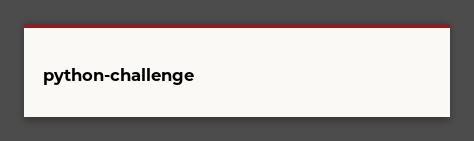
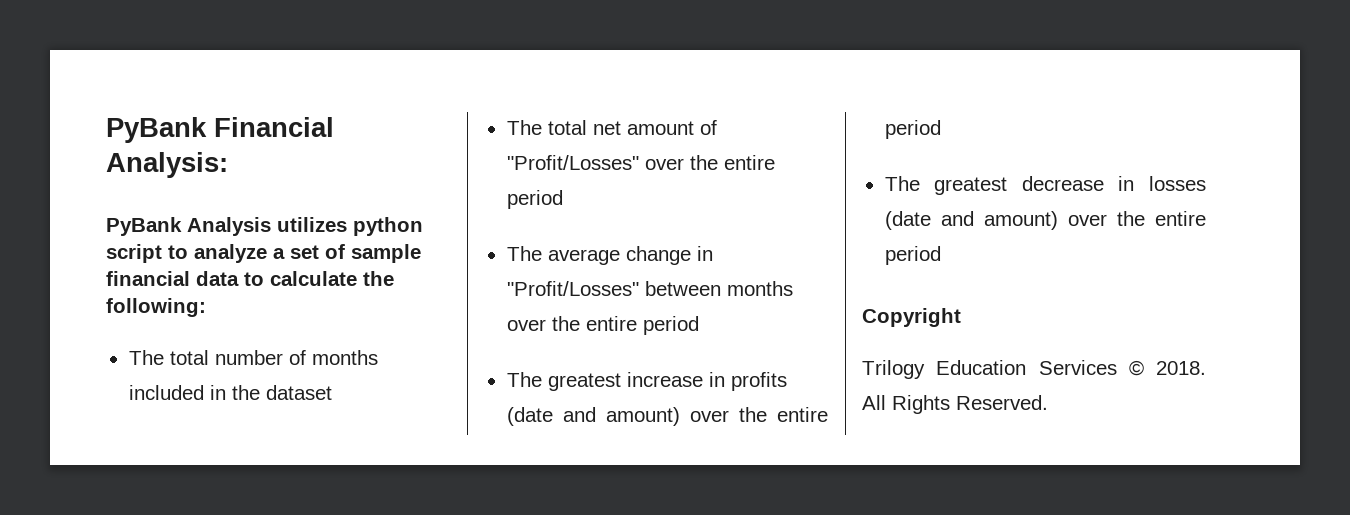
- python-challenge
+ PyBank Financial Analysis:
+ PyBank Analysis utilizes python script to analyze a set of sample financial data to calculate the following:
+ The total number of months included in the dataset
+ The total net amount of "Profit/Losses" over the entire period
+ The average change in "Profit/Losses" between months over the entire period
+ The greatest increase in profits (date and amount) over the entire period
+ The greatest decrease in losses (date and amount) over the entire period
+ Copyright
+ Trilogy Education Services © 2018. All Rights Reserved.

